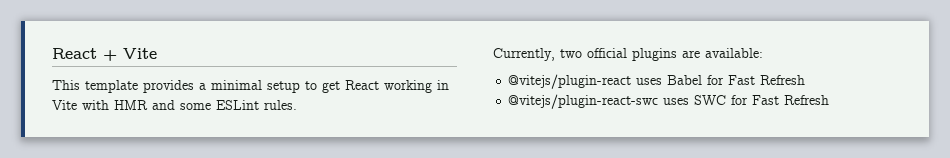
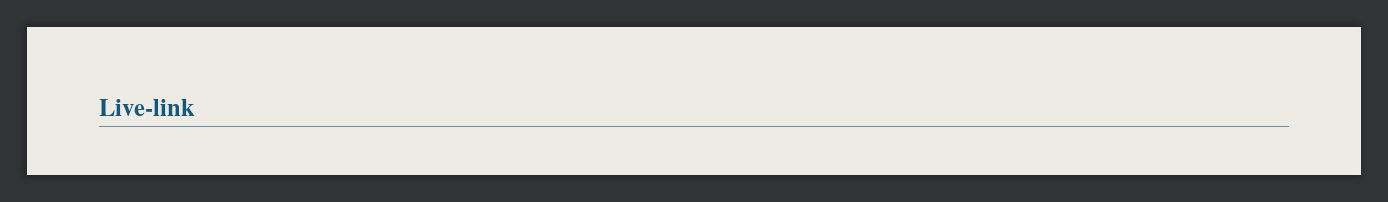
- React + Vite
- This template provides a minimal setup to get React working in Vite with HMR and some ESLint rules.
- Currently, two official plugins are available:
- @vitejs/plugin-react uses Babel for Fast Refresh
- @vitejs/plugin-react-swc uses SWC for Fast Refresh
+ Live-link

